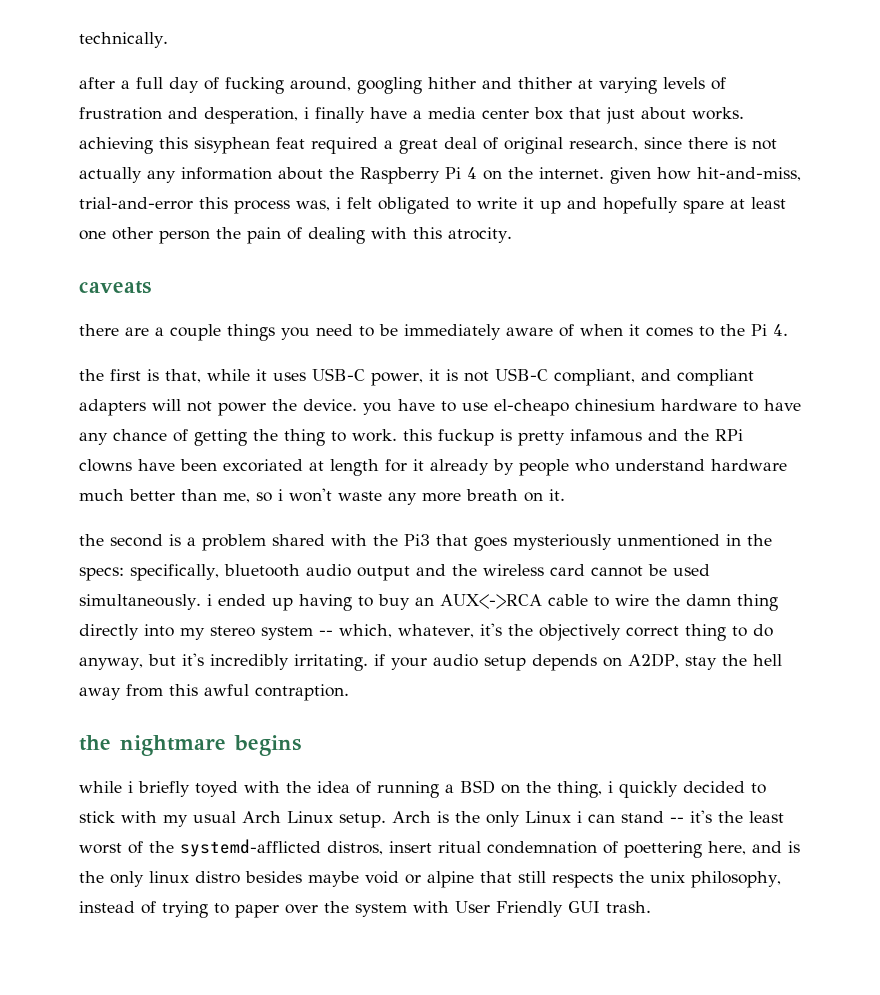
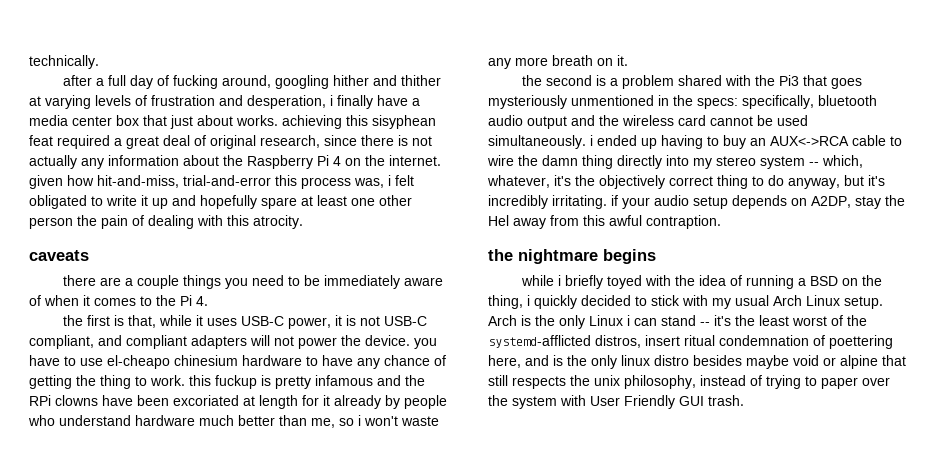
- specifically, bluetooth audio output and the wireless card cannot be used simultaneously. i ended up having to buy an AUX<->RCA cable to wire the damn thing directly into my stereo system -- which, whatever, it's the objectively correct thing to do anyway, but it's incredibly irritating. if your audio setup depends on A2DP, stay the hell away from this awful contraption.
+ specifically, bluetooth audio output and the wireless card cannot be used simultaneously. i ended up having to buy an AUX<->RCA cable to wire the damn thing directly into my stereo system -- which, whatever, it's the objectively correct thing to do anyway, but it's incredibly irritating. if your audio setup depends on A2DP, stay the Hel away from this awful contraption.

